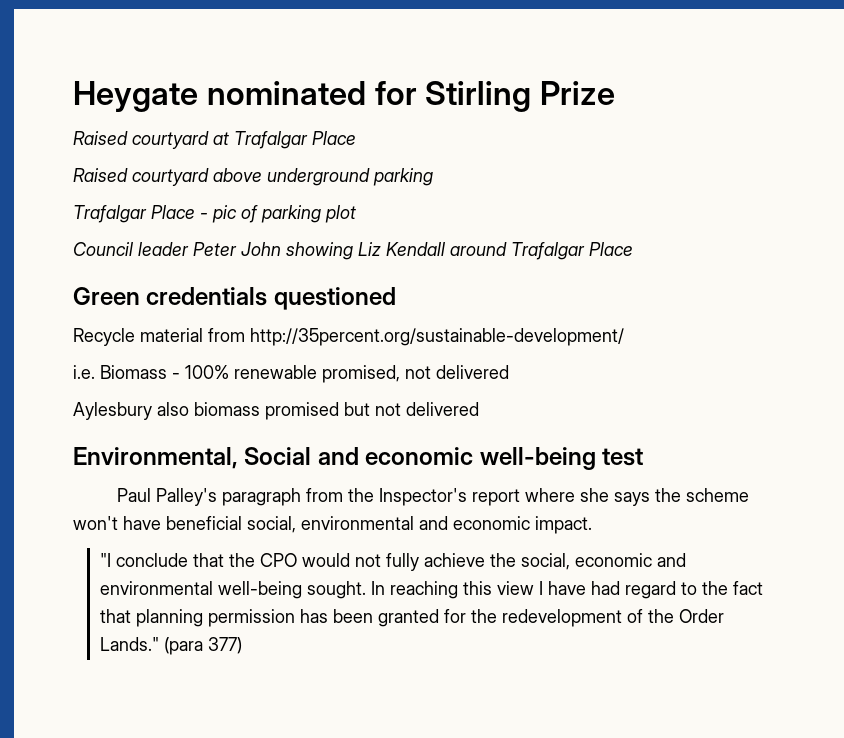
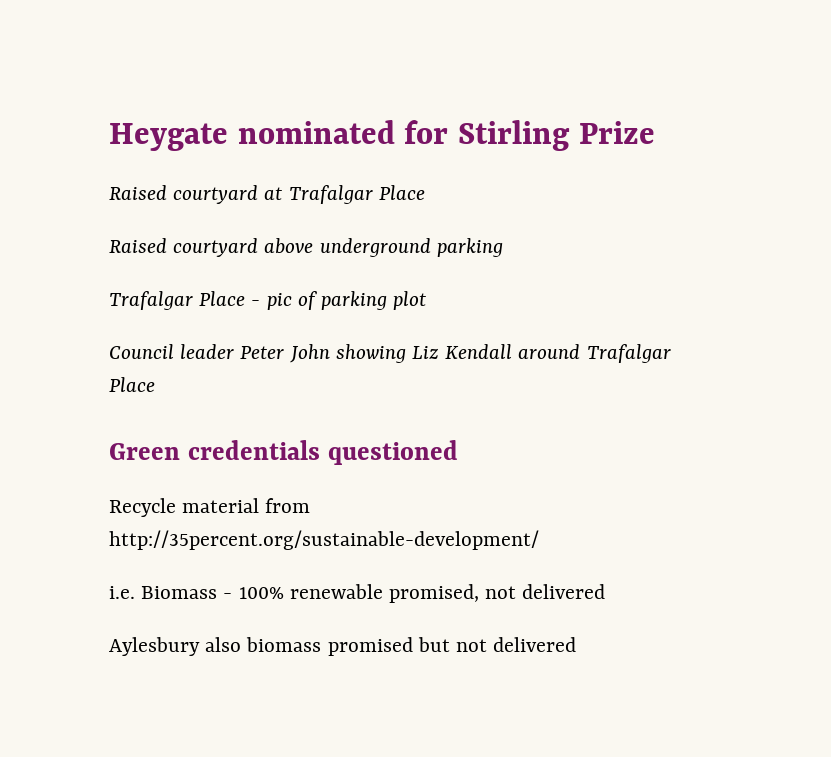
- Environmental, Social and economic well-being test
- Paul Palley's paragraph from the Inspector's report where she says the scheme won't have beneficial social, environmental and economic impact.
- "I conclude that the CPO would not fully achieve the social, economic and environmental well-being sought. In reaching this view I have had regard to the fact that planning permission has been granted for the redevelopment of the Order Lands." (para 377)

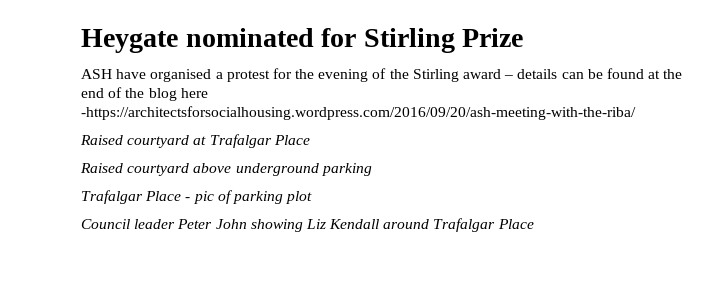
+ ASH have organised a protest for the evening of the Stirling award – details can be found at the end of the blog here -https://architectsforsocialhousing.wordpress.com/2016/09/20/ash-meeting-with-the-riba/
- Green credentials questioned
- Recycle material from http://35percent.org/sustainable-development/
- i.e. Biomass - 100% renewable promised, not delivered
- Aylesbury also biomass promised but not delivered

